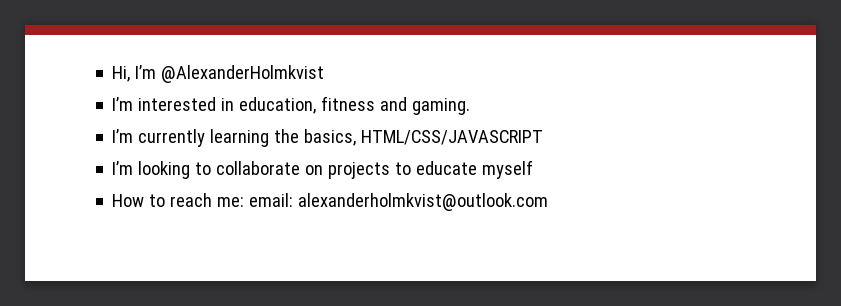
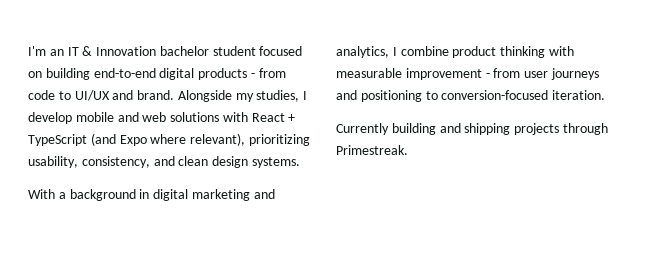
- Hi, I’m @AlexanderHolmkvist
- I’m interested in education, fitness and gaming.
- I’m currently learning the basics, HTML/CSS/JAVASCRIPT
- I’m looking to collaborate on projects to educate myself
- How to reach me: email: alexanderholmkvist@outlook.com
+ I'm an IT & Innovation bachelor student focused on building end-to-end digital products - from code to UI/UX and brand. Alongside my studies, I develop mobile and web solutions with React + TypeScript (and Expo where relevant), prioritizing usability, consistency, and clean design systems.
+ With a background in digital marketing and analytics, I combine product thinking with measurable improvement - from user journeys and positioning to conversion-focused iteration.
+ Currently building and shipping projects through Primestreak.

